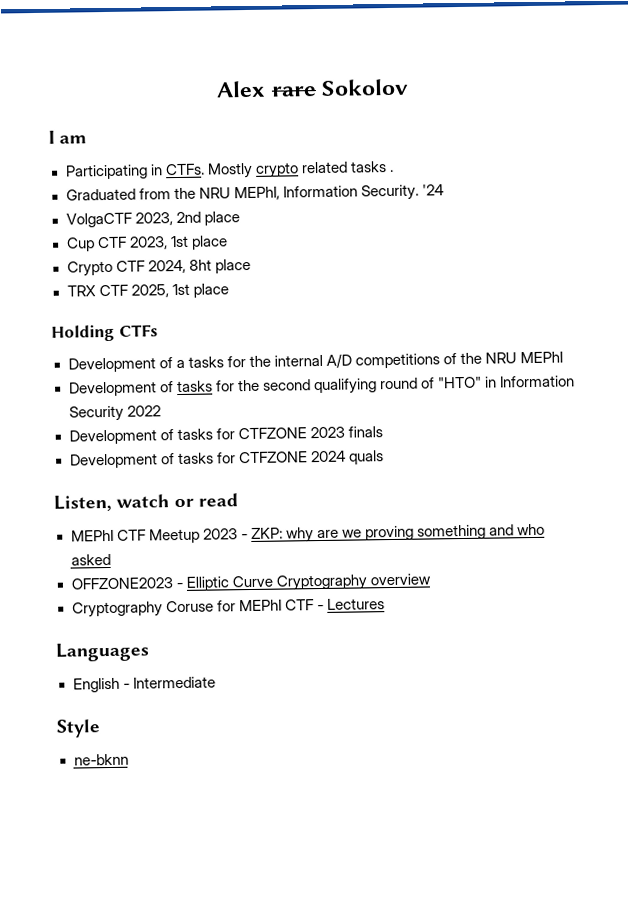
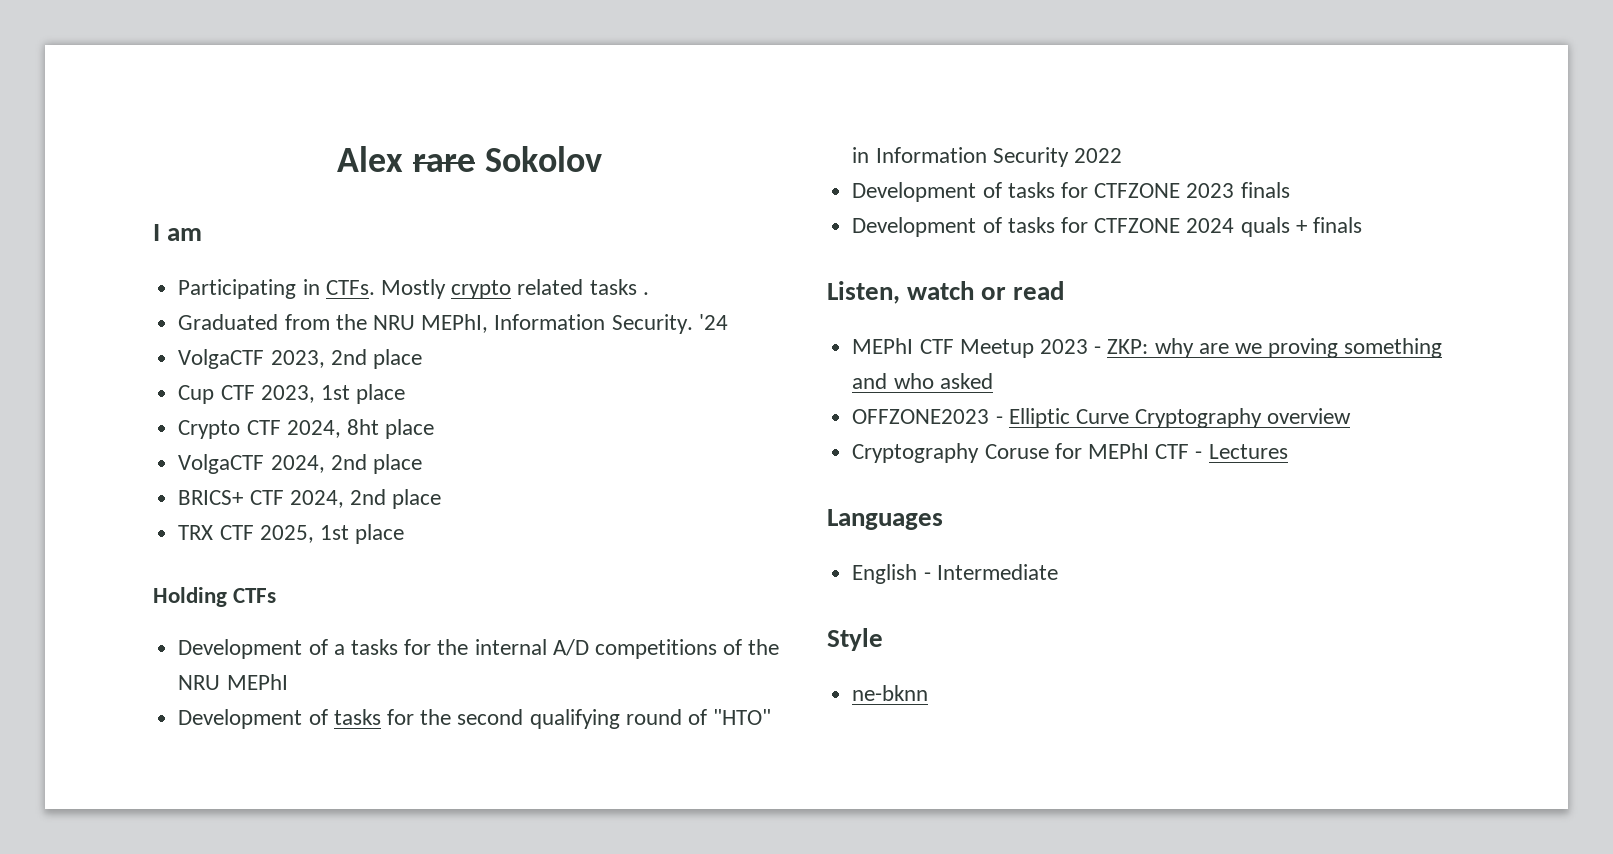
+ VolgaCTF 2024, 2nd place
+ BRICS+ CTF 2024, 2nd place
- Development of tasks for CTFZONE 2024 quals
+ Development of tasks for CTFZONE 2024 quals + finals

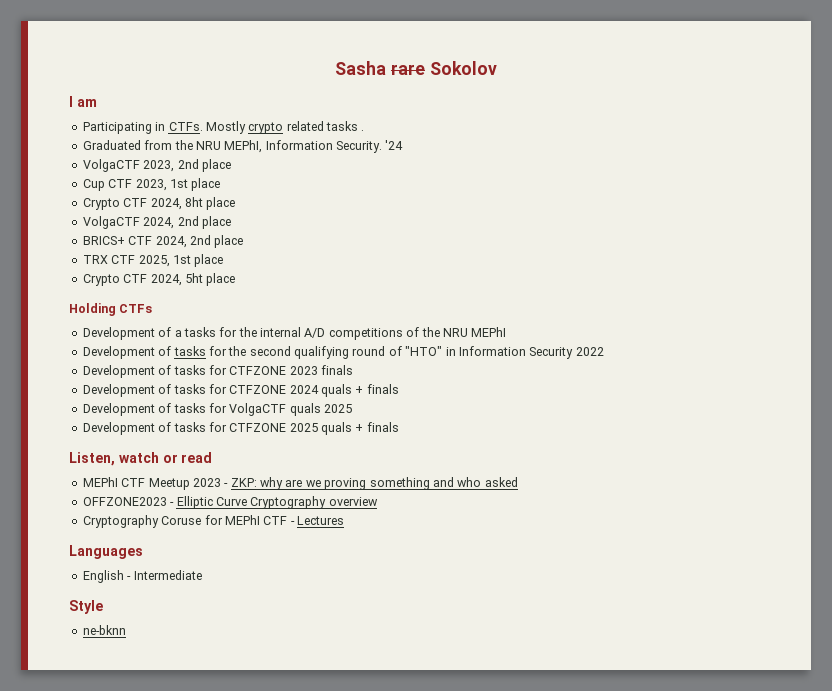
- Alex rare Sokolov
+ Sasha rare Sokolov
+ Crypto CTF 2024, 5ht place
+ Development of tasks for VolgaCTF quals 2025
+ Development of tasks for CTFZONE 2025 quals + finals

